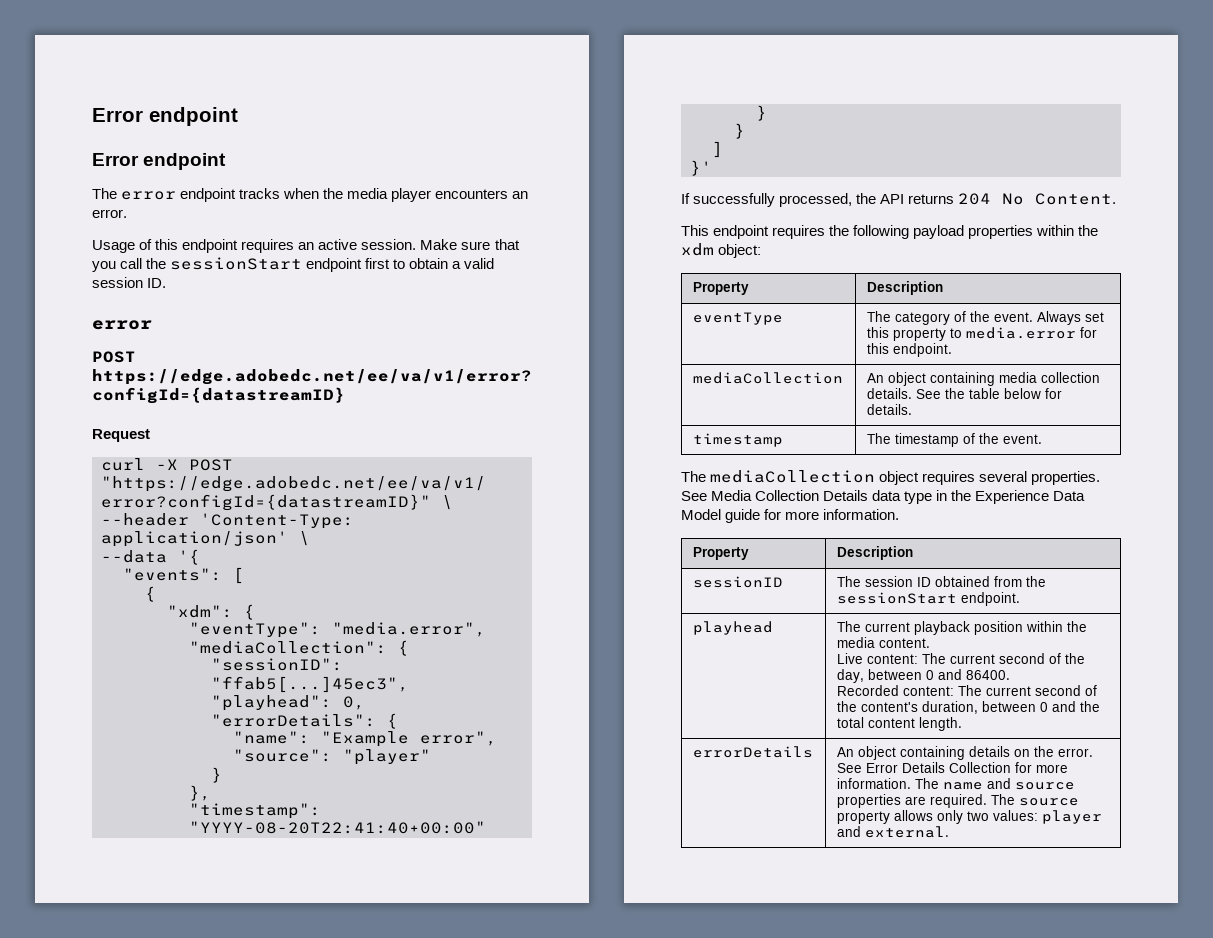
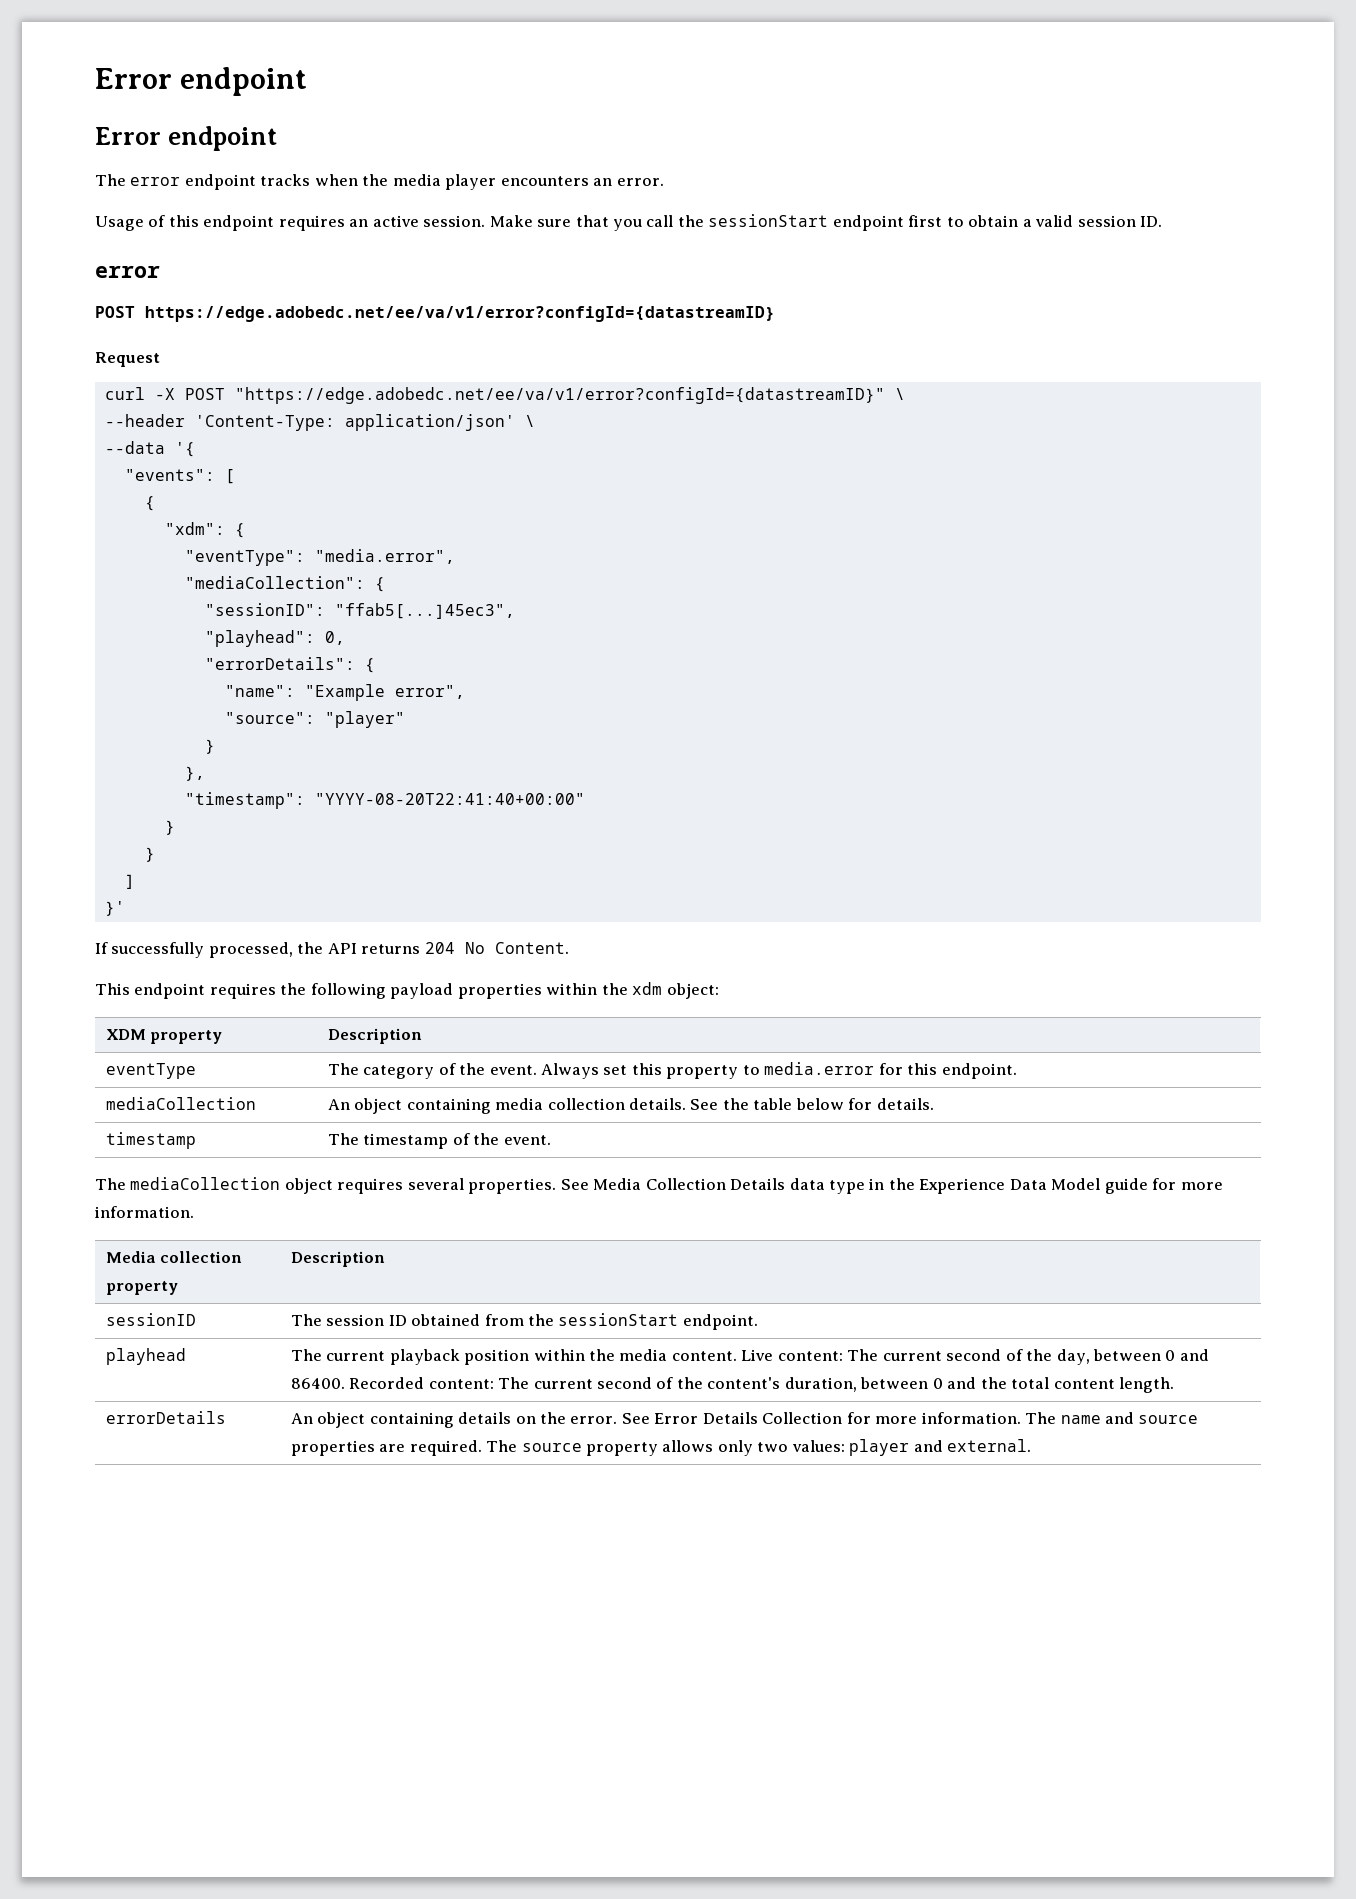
  This endpoint requires the following payload properties within the xdm object:
- Property | Description
+ XDM property | Description
  See Media Collection Details data type in the Experience Data Model guide for more information.
- Property | Description
+ Media collection property | Description
- playhead | The current playback position within the media content.
- Live content: The current second of the day, between 0 and 86400.
- Recorded content: The current second of the content's duration, between 0 and the total content length.
+ playhead | The current playback position within the media content. Live content: The current second of the day, between 0 and 86400. Recorded content: The current second of the content's duration, between 0 and the total content length.

